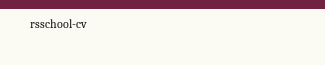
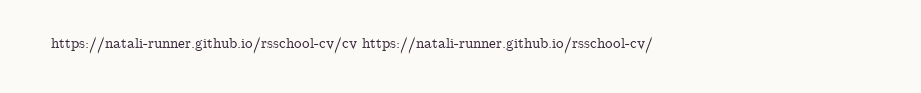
- rsschool-cv
+ https://natali-runner.github.io/rsschool-cv/cv https://natali-runner.github.io/rsschool-cv/

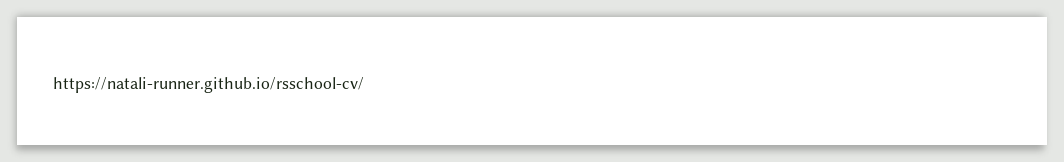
- https://natali-runner.github.io/rsschool-cv/cv https://natali-runner.github.io/rsschool-cv/
+ https://natali-runner.github.io/rsschool-cv/

